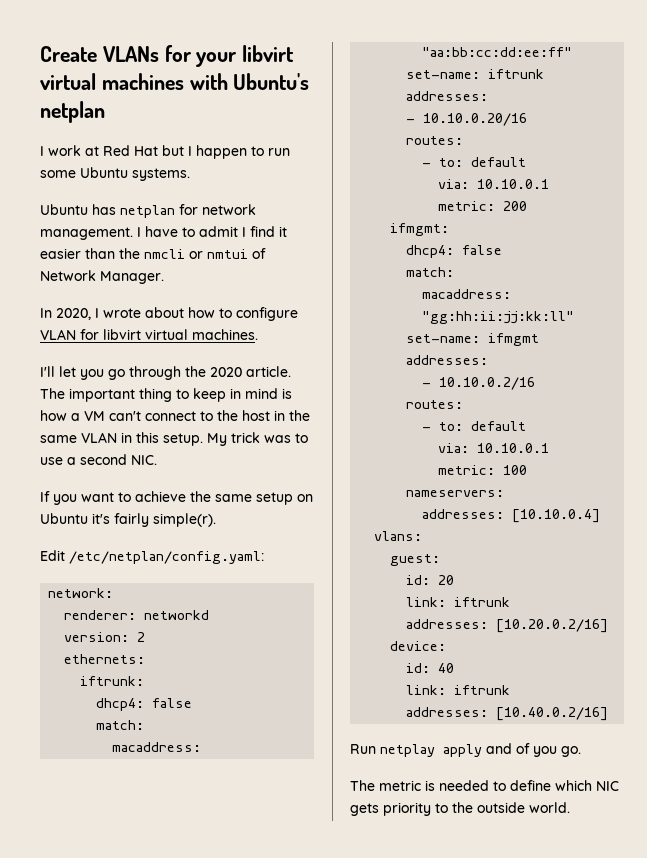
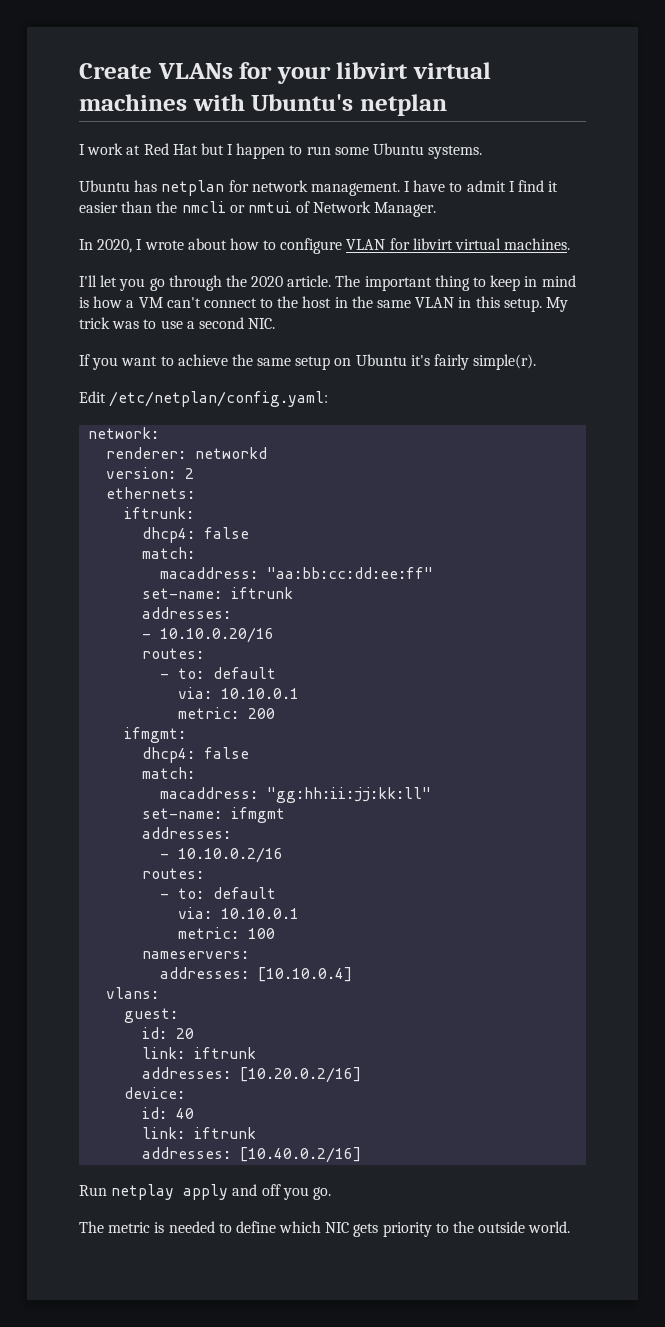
- Run netplay apply and of you go.
+ Run netplay apply and off you go.

